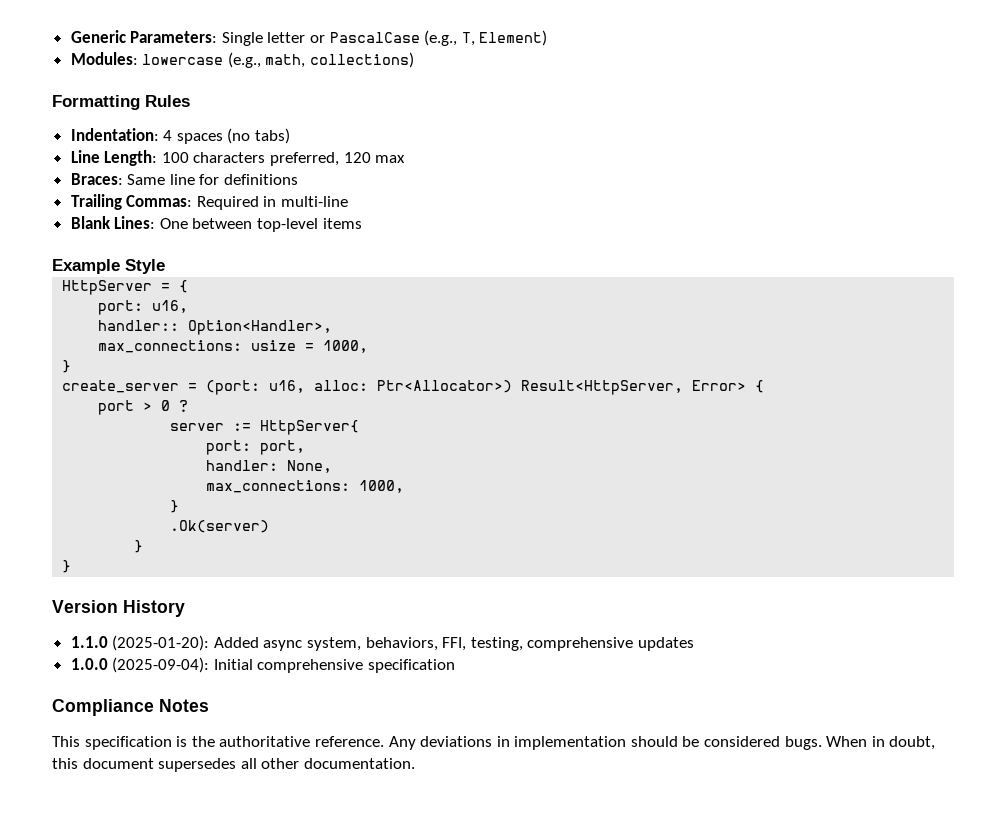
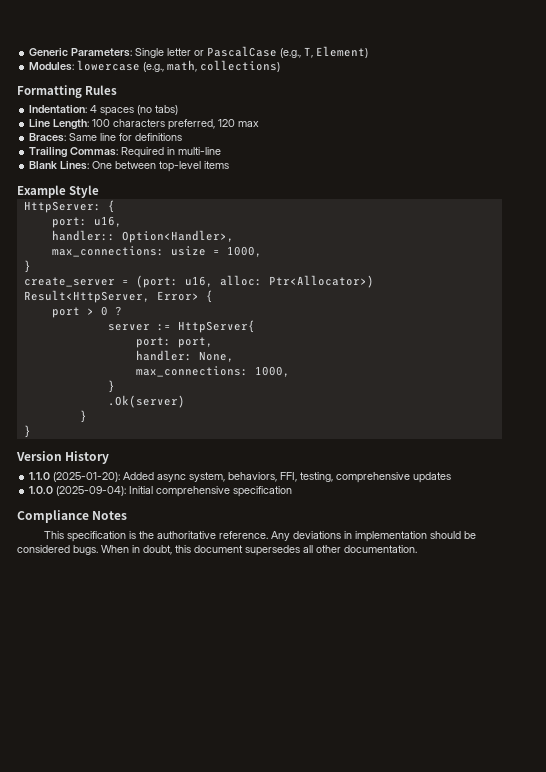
- HttpServer = {
+ HttpServer: {

